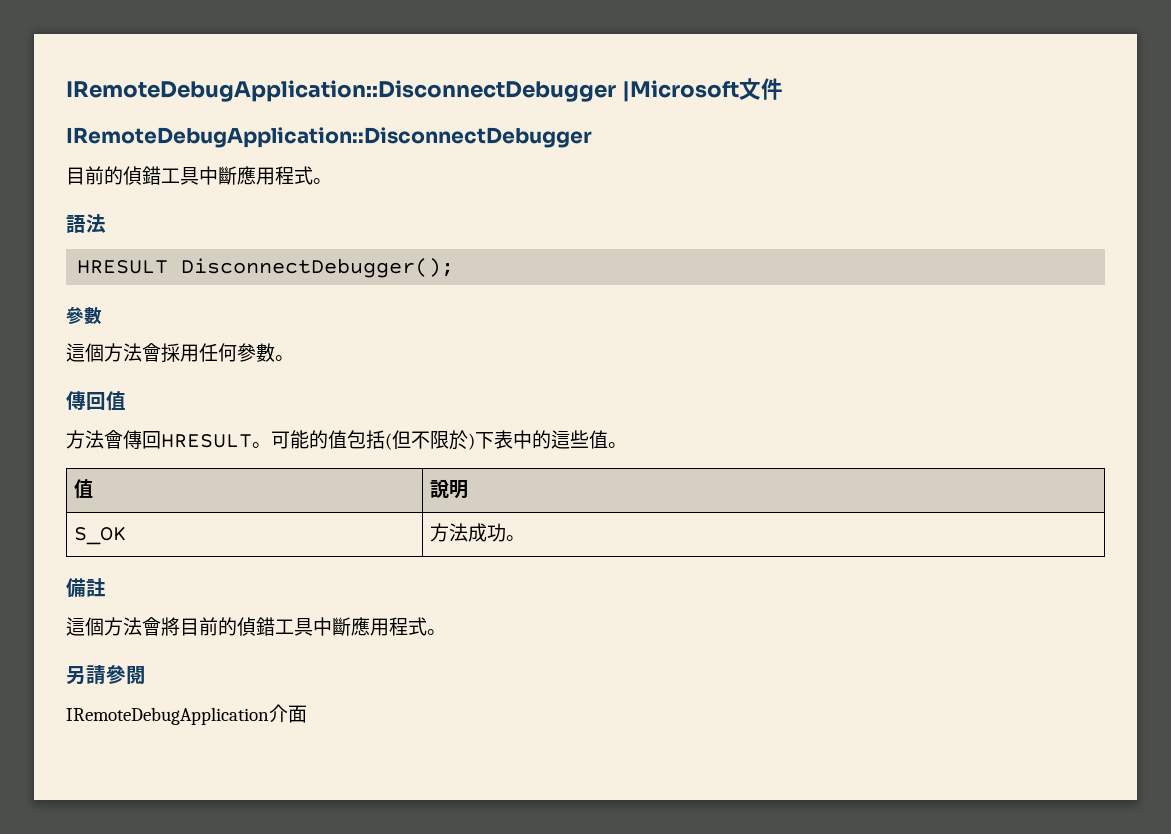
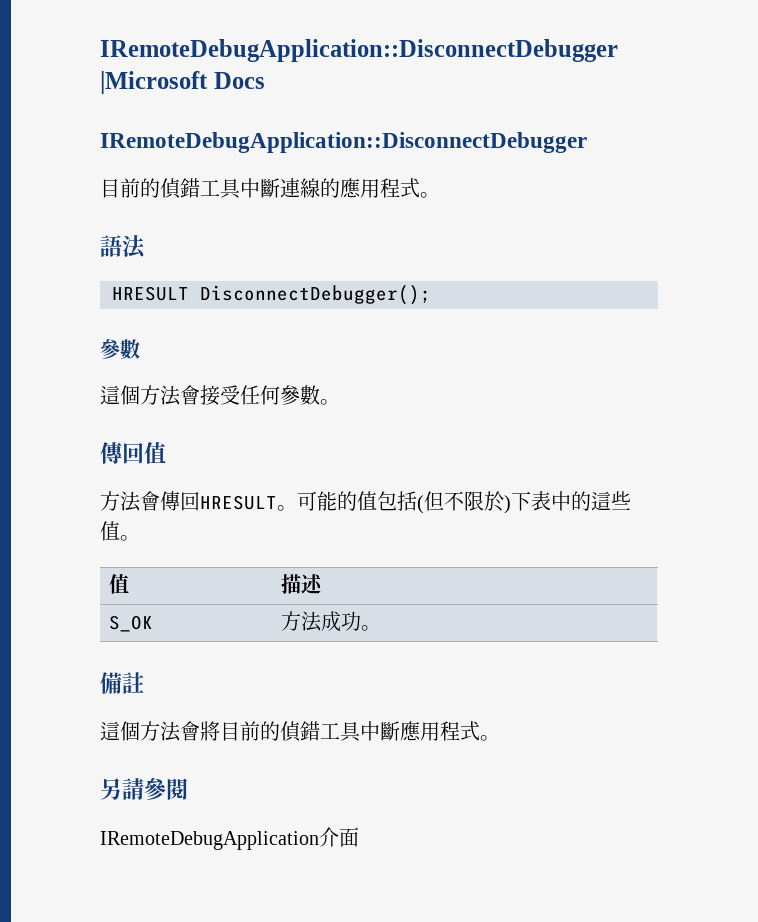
- IRemoteDebugApplication::DisconnectDebugger |Microsoft文件
+ IRemoteDebugApplication::DisconnectDebugger |Microsoft Docs
  IRemoteDebugApplication::DisconnectDebugger
- 目前的偵錯工具中斷應用程式。
+ 目前的偵錯工具中斷連線的應用程式。
- 這個方法會採用任何參數。
+ 這個方法會接受任何參數。
- 值 | 說明
+ 值 | 描述

